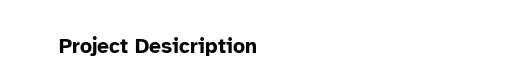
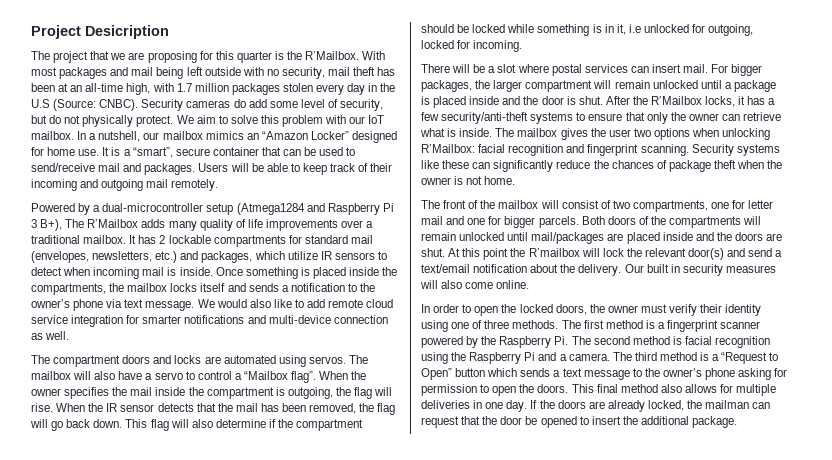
+ The project that we are proposing for this quarter is the R’Mailbox. With most packages and mail being left outside with no security, mail theft has been at an all-time high, with 1.7 million packages stolen every day in the U.S (Source: CNBC). Security cameras do add some level of security, but do not physically protect. We aim to solve this problem with our IoT mailbox. In a nutshell, our mailbox mimics an “Amazon Locker” designed for home use. It is a “smart”, secure container that can be used to send/receive mail and packages. Users will be able to keep track of their incoming and outgoing mail remotely.
+ Powered by a dual-microcontroller setup (Atmega1284 and Raspberry Pi 3 B+), The R’Mailbox adds many quality of life improvements over a traditional mailbox. It has 2 lockable compartments for standard mail (envelopes, newsletters, etc.) and packages, which utilize IR sensors to detect when incoming mail is inside. Once something is placed inside the compartments, the mailbox locks itself and sends a notification to the owner’s phone via text message. We would also like to add remote cloud service integration for smarter notifications and multi-device connection as well.
+ The compartment doors and locks are automated using servos. The mailbox will also have a servo to control a “Mailbox flag”. When the owner specifies the mail inside the compartment is outgoing, the flag will rise. When the IR sensor detects that the mail has been removed, the flag will go back down. This flag will also determine if the compartment should be locked while something is in it, i.e unlocked for outgoing, locked for incoming.
+ There will be a slot where postal services can insert mail. For bigger packages, the larger compartment will remain unlocked until a package is placed inside and the door is shut. After the R’Mailbox locks, it has a few security/anti-theft systems to ensure that only the owner can retrieve what is inside. The mailbox gives the user two options when unlocking R’Mailbox: facial recognition and fingerprint scanning. Security systems like these can significantly reduce the chances of package theft when the owner is not home.
+ The front of the mailbox will consist of two compartments, one for letter mail and one for bigger parcels. Both doors of the compartments will remain unlocked until mail/packages are placed inside and the doors are shut. At this point the R’mailbox will lock the relevant door(s) and send a text/email notification about the delivery. Our built in security measures will also come online.
+ In order to open the locked doors, the owner must verify their identity using one of three methods. The first method is a fingerprint scanner powered by the Raspberry Pi. The second method is facial recognition using the Raspberry Pi and a camera. The third method is a “Request to Open” button which sends a text message to the owner’s phone asking for permission to open the doors. This final method also allows for multiple deliveries in one day. If the doors are already locked, the mailman can request that the door be opened to insert the additional package.

